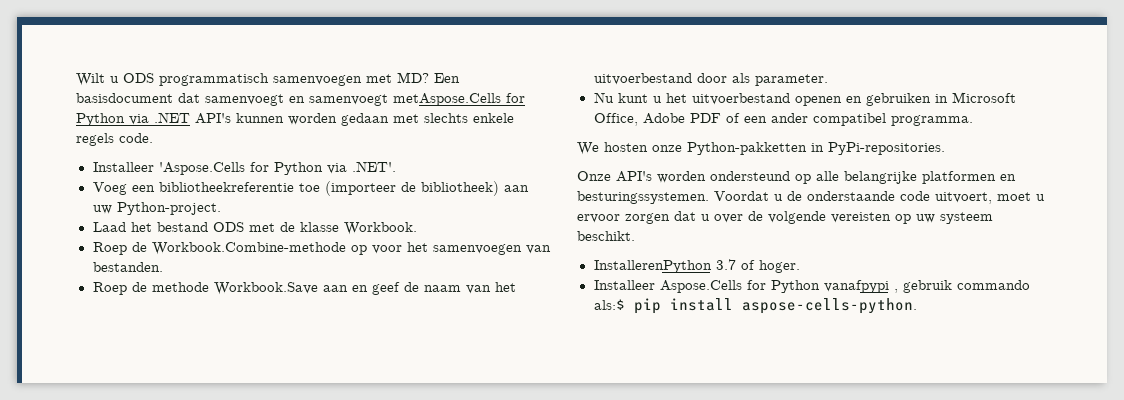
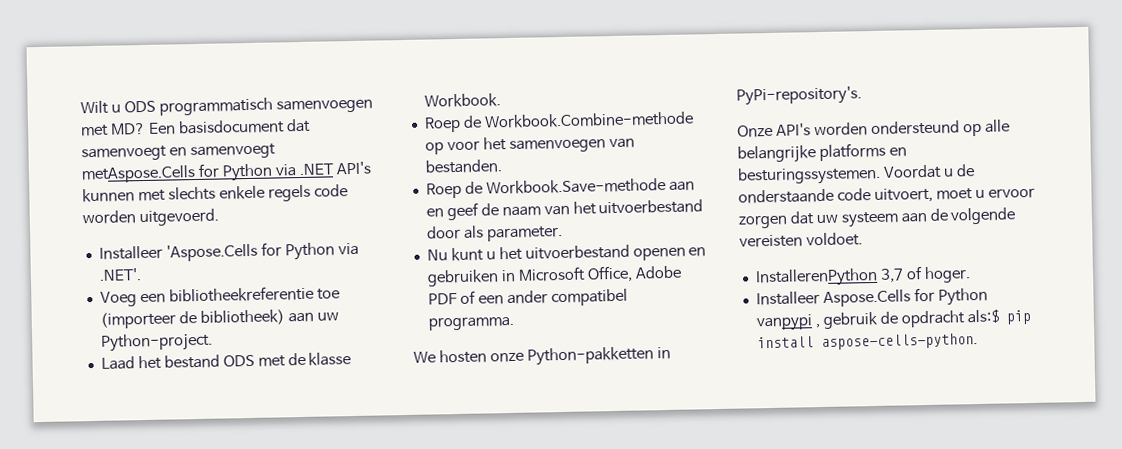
- Een basisdocument dat samenvoegt en samenvoegt metAspose.Cells for Python via .NET API's kunnen worden gedaan met slechts enkele regels code.
+ Een basisdocument dat samenvoegt en samenvoegt metAspose.Cells for Python via .NET API's kunnen met slechts enkele regels code worden uitgevoerd.
- Roep de methode Workbook.Save aan en geef de naam van het uitvoerbestand door als parameter.
+ Roep de Workbook.Save-methode aan en geef de naam van het uitvoerbestand door als parameter.
- We hosten onze Python-pakketten in PyPi-repositories.
+ We hosten onze Python-pakketten in PyPi-repository's.
- Onze API's worden ondersteund op alle belangrijke platformen en besturingssystemen.
+ Onze API's worden ondersteund op alle belangrijke platforms en besturingssystemen.
- Voordat u de onderstaande code uitvoert, moet u ervoor zorgen dat u over de volgende vereisten op uw systeem beschikt.
+ Voordat u de onderstaande code uitvoert, moet u ervoor zorgen dat uw systeem aan de volgende vereisten voldoet.
- InstallerenPython 3.7 of hoger.
+ InstallerenPython 3,7 of hoger.
- Installeer Aspose.Cells for Python vanafpypi , gebruik commando als:$ pip install aspose-cells-python.
+ Installeer Aspose.Cells for Python vanpypi , gebruik de opdracht als:$ pip install aspose-cells-python.

